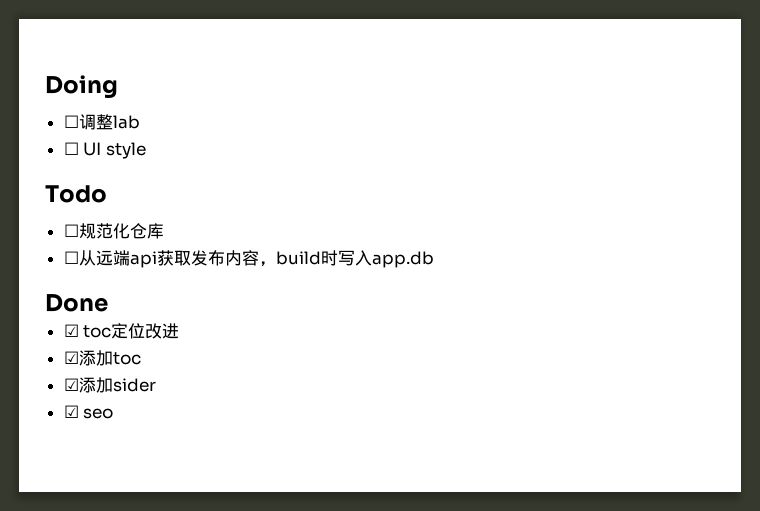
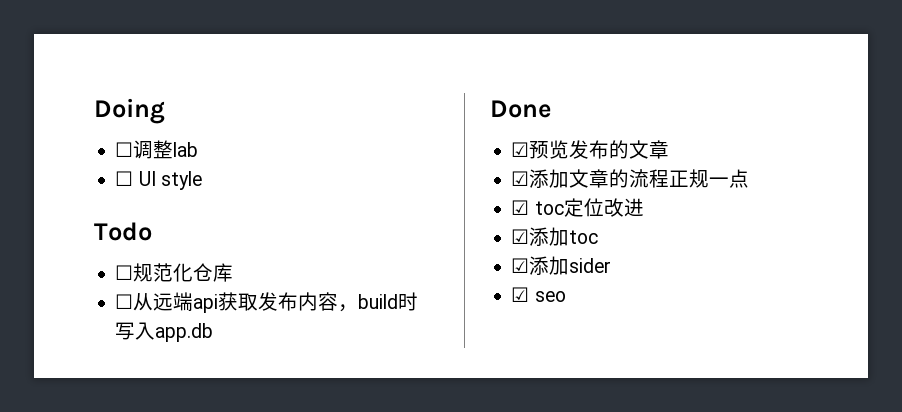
+ ☑预览发布的文章
+ ☑添加文章的流程正规一点

